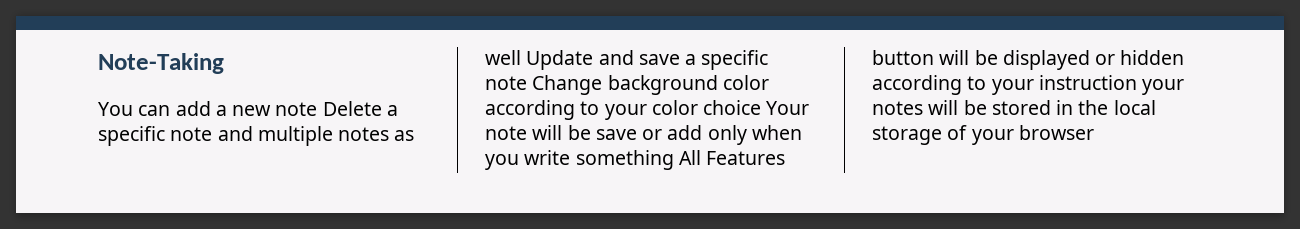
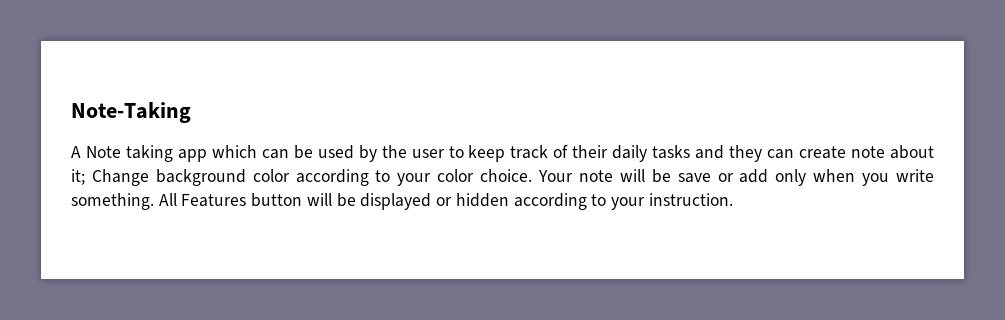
- You can add a new note Delete a specific note and multiple notes as well Update and save a specific note Change background color according to your color choice Your note will be save or add only when you write something All Features button will be displayed or hidden according to your instruction your notes will be stored in the local storage of your browser
+ A Note taking app which can be used by the user to keep track of their daily tasks and they can create note about it; Change background color according to your color choice. Your note will be save or add only when you write something. All Features button will be displayed or hidden according to your instruction.

